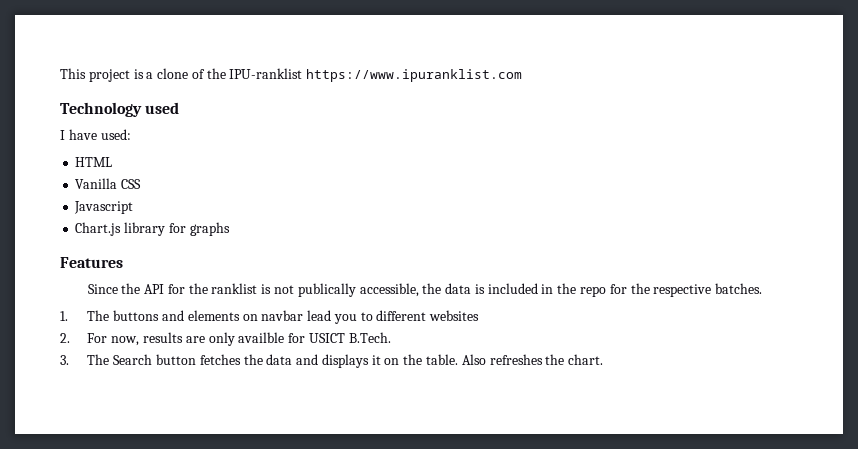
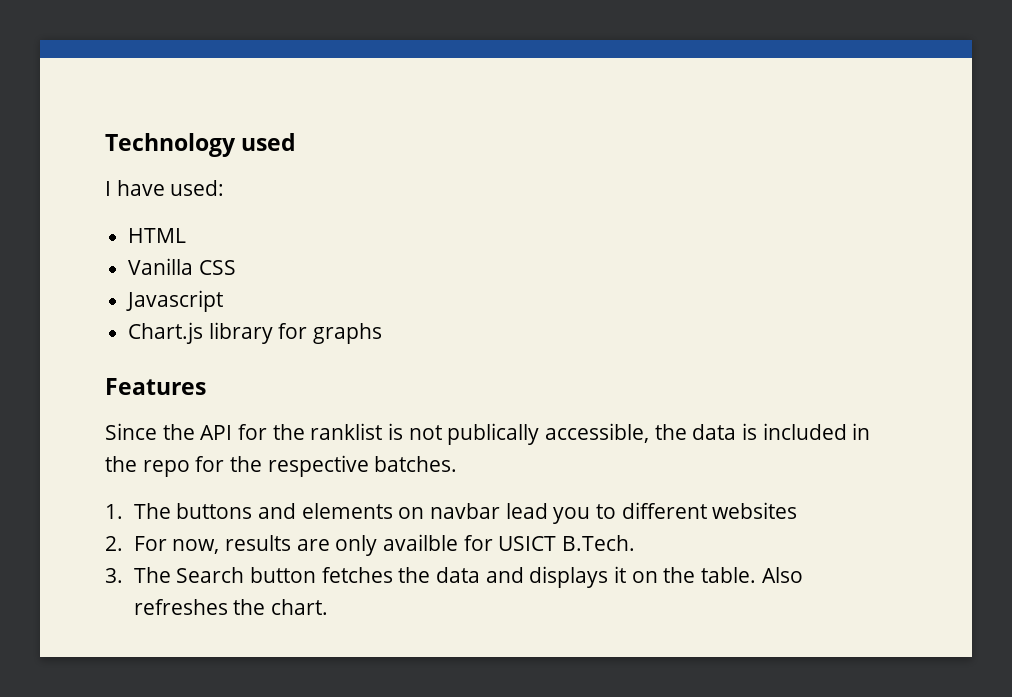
- This project is a clone of the IPU-ranklist https://www.ipuranklist.com

